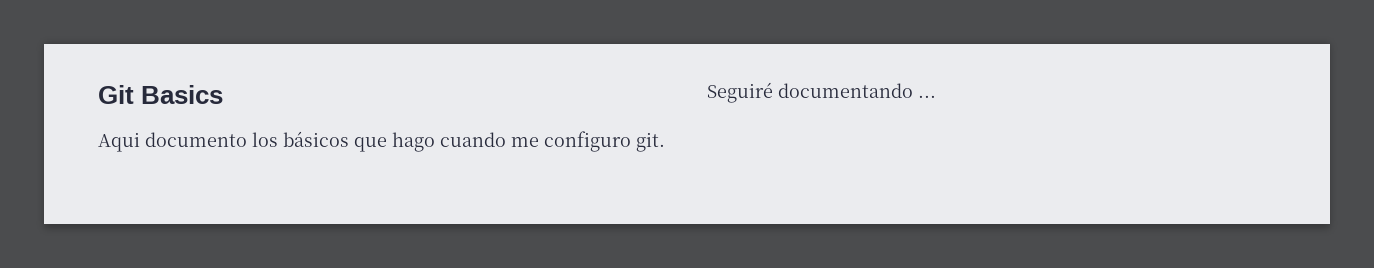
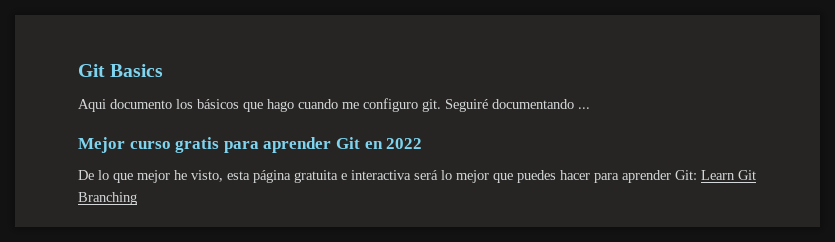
+ Mejor curso gratis para aprender Git en 2022
+ De lo que mejor he visto, esta página gratuita e interactiva será lo mejor que puedes hacer para aprender Git: Learn Git Branching

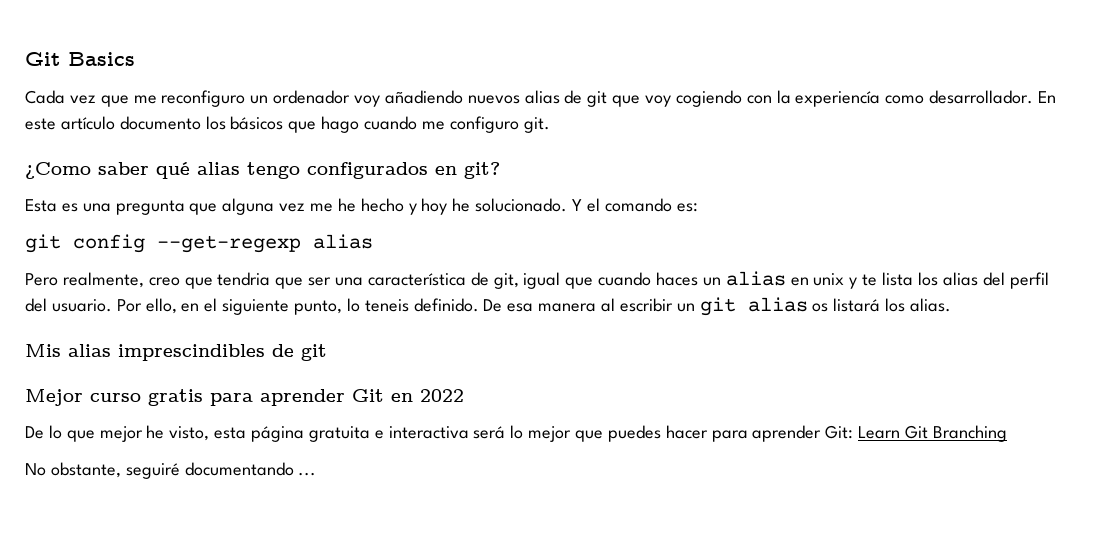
- Aqui documento los básicos que hago cuando me configuro git. Seguiré documentando ...
+ Cada vez que me reconfiguro un ordenador voy añadiendo nuevos alias de git que voy cogiendo con la experiencía como desarrollador. En este artículo documento los básicos que hago cuando me configuro git.
+ ¿Como saber qué alias tengo configurados en git?
+ Esta es una pregunta que alguna vez me he hecho y hoy he solucionado. Y el comando es:
+ git config --get-regexp alias
+ Pero realmente, creo que tendria que ser una característica de git, igual que cuando haces un alias en unix y te lista los alias del perfil del usuario. Por ello, en el siguiente punto, lo teneis definido. De esa manera al escribir un git alias os listará los alias.
+ Mis alias imprescindibles de git
+ No obstante, seguiré documentando ...

